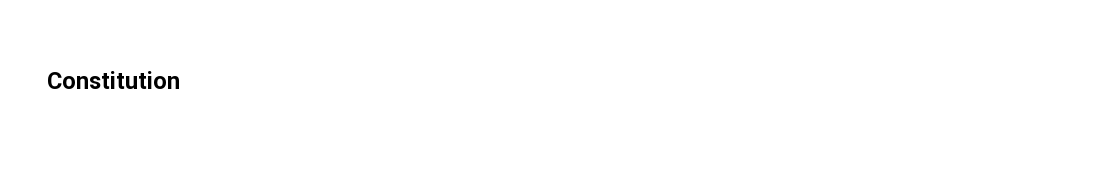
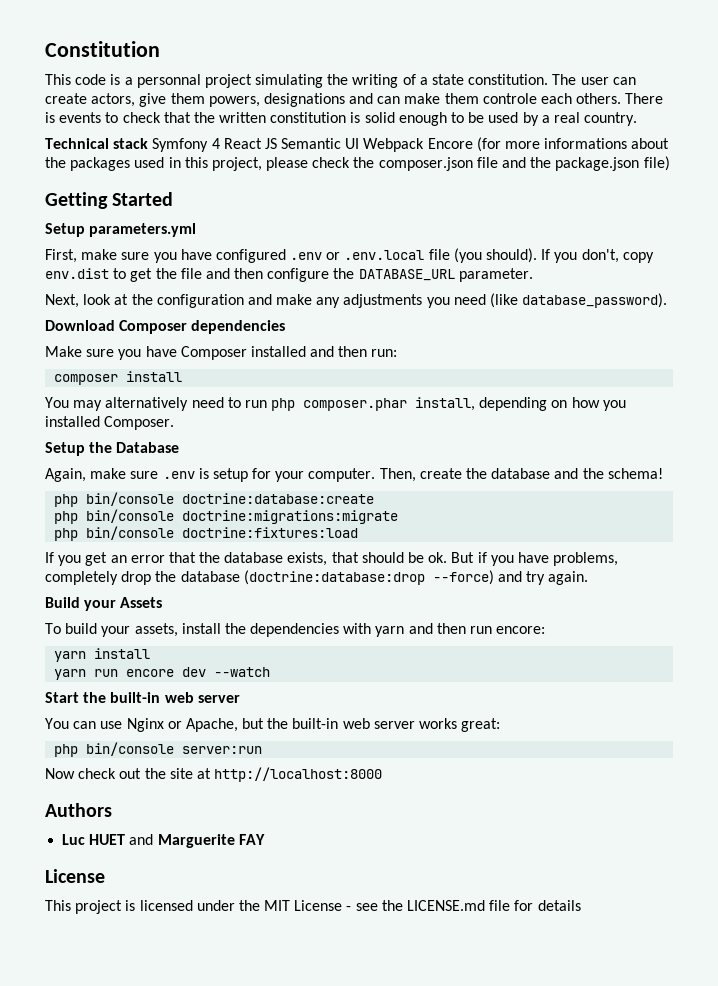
+ This code is a personnal project simulating the writing of a state constitution. The user can create actors, give them powers, designations and can make them controle each others. There is events to check that the written constitution is solid enough to be used by a real country.
+ Technical stack Symfony 4 React JS Semantic UI Webpack Encore (for more informations about the packages used in this project, please check the composer.json file and the package.json file)
+ Getting Started
+ Setup parameters.yml
+ First, make sure you have configured .env or .env.local file (you should). If you don't, copy env.dist to get the file and then configure the DATABASE_URL parameter.
+ Next, look at the configuration and make any adjustments you need (like database_password).
+ Download Composer dependencies
+ Make sure you have Composer installed and then run:
+ composer install
+ You may alternatively need to run php composer.phar install, depending on how you installed Composer.
+ Setup the Database
+ Again, make sure .env is setup for your computer. Then, create the database and the schema!
+ php bin/console doctrine:database:create
+ php bin/console doctrine:migrations:migrate
+ php bin/console doctrine:fixtures:load
+ If you get an error that the database exists, that should be ok. But if you have problems, completely drop the database (doctrine:database:drop --force) and try again.
+ Build your Assets
+ To build your assets, install the dependencies with yarn and then run encore:
+ yarn install
+ yarn run encore dev --watch
+ Start the built-in web server
+ You can use Nginx or Apache, but the built-in web server works great:
+ php bin/console server:run
+ Now check out the site at http://localhost:8000
+ Authors
+ Luc HUET and Marguerite FAY
+ License
+ This project is licensed under the MIT License - see the LICENSE.md file for details

